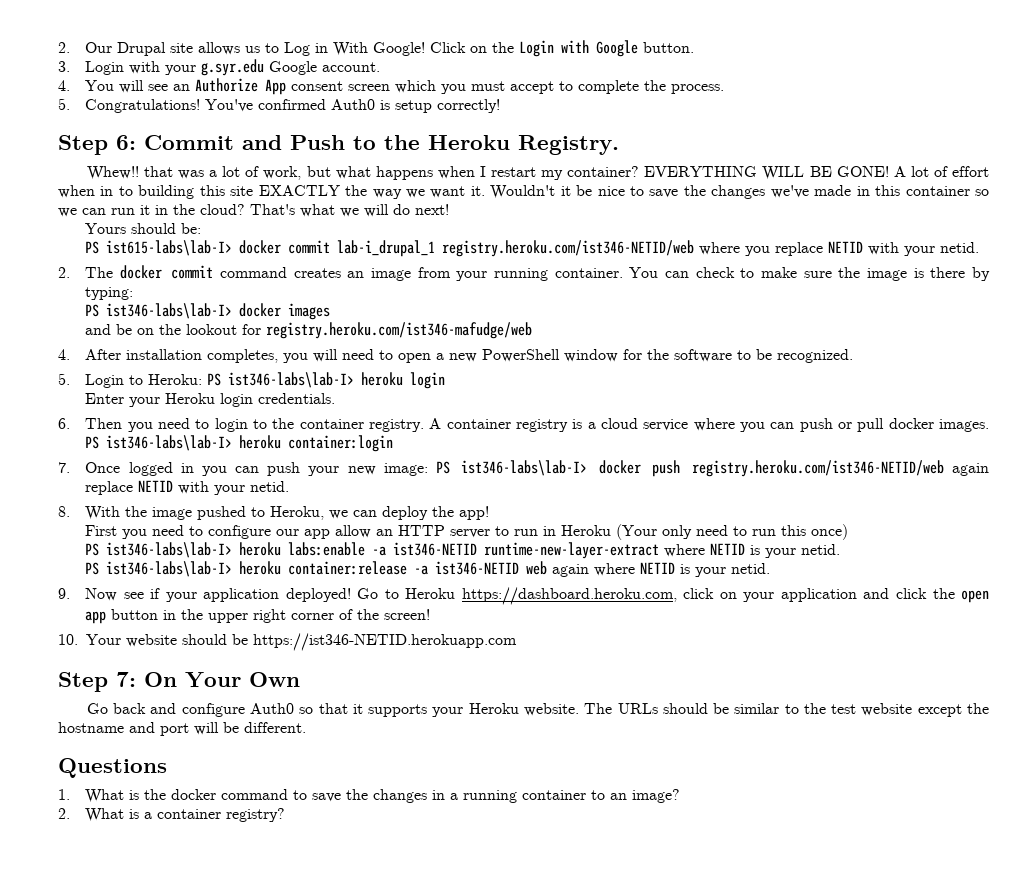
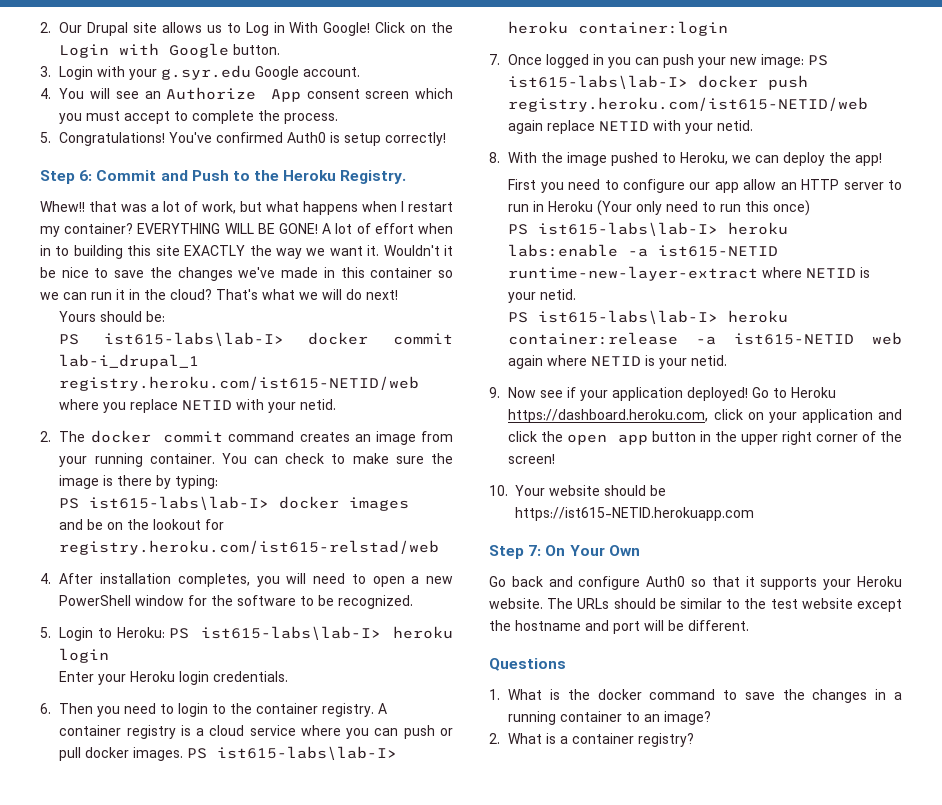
- PS ist615-labs\lab-I> docker commit lab-i_drupal_1 registry.heroku.com/ist346-NETID/web where you replace NETID with your netid.
+ PS ist615-labs\lab-I> docker commit lab-i_drupal_1 registry.heroku.com/ist615-NETID/web where you replace NETID with your netid.
- PS ist346-labs\lab-I> docker images
+ PS ist615-labs\lab-I> docker images
- and be on the lookout for registry.heroku.com/ist346-mafudge/web
+ and be on the lookout for registry.heroku.com/ist615-relstad/web
- 5. Login to Heroku: PS ist346-labs\lab-I> heroku login
+ 5. Login to Heroku: PS ist615-labs\lab-I> heroku login
- PS ist346-labs\lab-I> heroku container:login
+ PS ist615-labs\lab-I> heroku container:login
- 7. Once logged in you can push your new image: PS ist346-labs\lab-I> docker push registry.heroku.com/ist346-NETID/web again replace NETID with your netid.
+ 7. Once logged in you can push your new image: PS ist615-labs\lab-I> docker push registry.heroku.com/ist615-NETID/web again replace NETID with your netid.
- PS ist346-labs\lab-I> heroku labs:enable -a ist346-NETID runtime-new-layer-extract where NETID is your netid.
+ PS ist615-labs\lab-I> heroku labs:enable -a ist615-NETID runtime-new-layer-extract where NETID is your netid.
- PS ist346-labs\lab-I> heroku container:release -a ist346-NETID web again where NETID is your netid.
+ PS ist615-labs\lab-I> heroku container:release -a ist615-NETID web again where NETID is your netid.
- 10. Your website should be https://ist346-NETID.herokuapp.com
+ 10. Your website should be https://ist615-NETID.herokuapp.com

